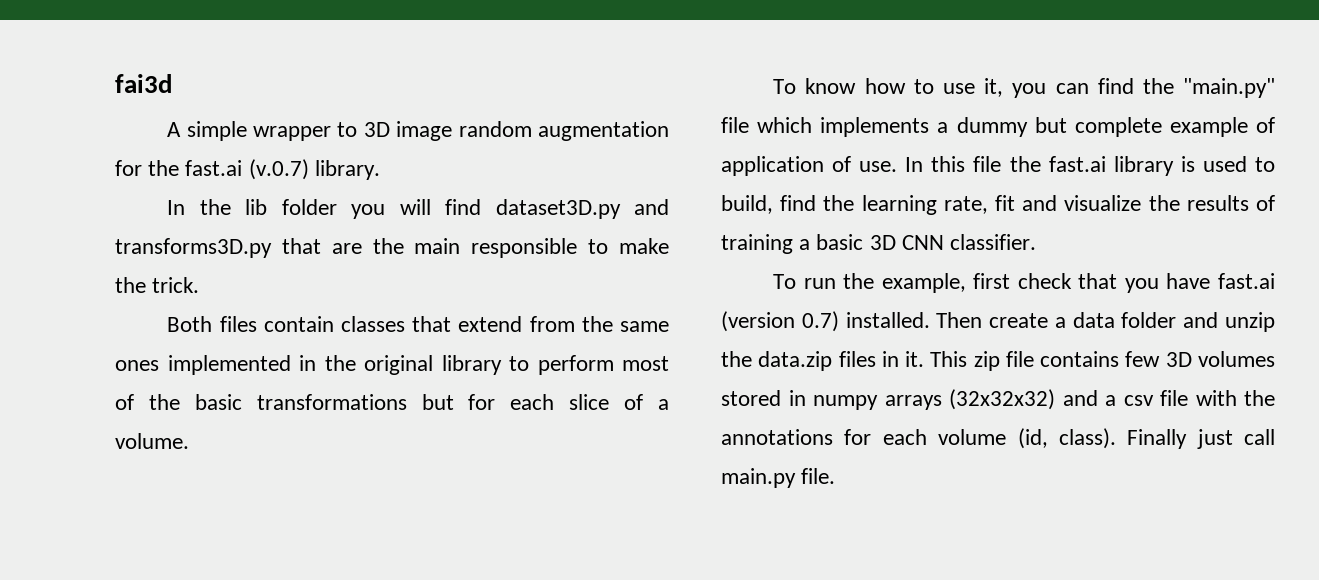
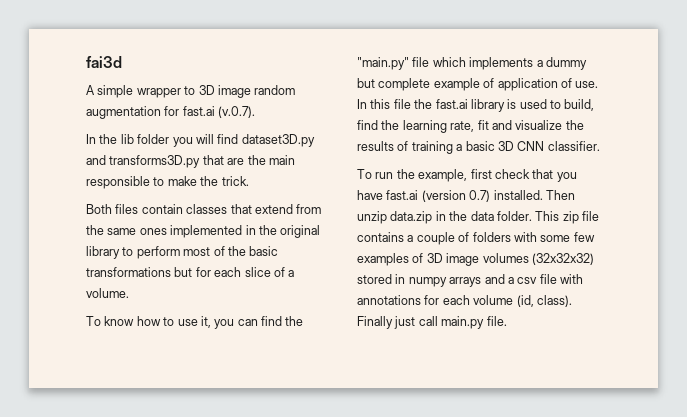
- A simple wrapper to 3D image random augmentation for the fast.ai (v.0.7) library.
+ A simple wrapper to 3D image random augmentation for fast.ai (v.0.7).
- Then create a data folder and unzip the data.zip files in it. This zip file contains few 3D volumes stored in numpy arrays (32x32x32) and a csv file with the annotations for each volume (id, class).
+ Then unzip data.zip in the data folder. This zip file contains a couple of folders with some few examples of 3D image volumes (32x32x32) stored in numpy arrays and a csv file with annotations for each volume (id, class).

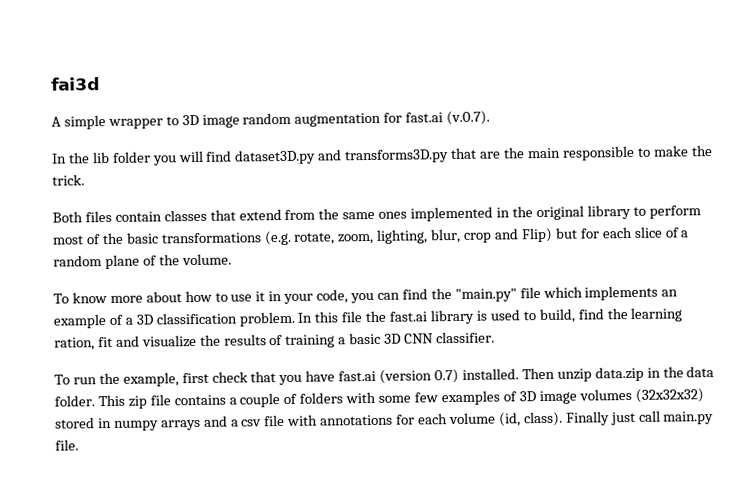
- Both files contain classes that extend from the same ones implemented in the original library to perform most of the basic transformations but for each slice of a volume.
+ Both files contain classes that extend from the same ones implemented in the original library to perform most of the basic transformations (e.g. rotate, zoom, lighting, blur, crop and Flip) but for each slice of a random plane of the volume.
- To know how to use it, you can find the "main.py" file which implements a dummy but complete example of application of use.
+ To know more about how to use it in your code, you can find the "main.py" file which implements an example of a 3D classification problem.
- In this file the fast.ai library is used to build, find the learning rate, fit and visualize the results of training a basic 3D CNN classifier.
+ In this file the fast.ai library is used to build, find the learning ration, fit and visualize the results of training a basic 3D CNN classifier.

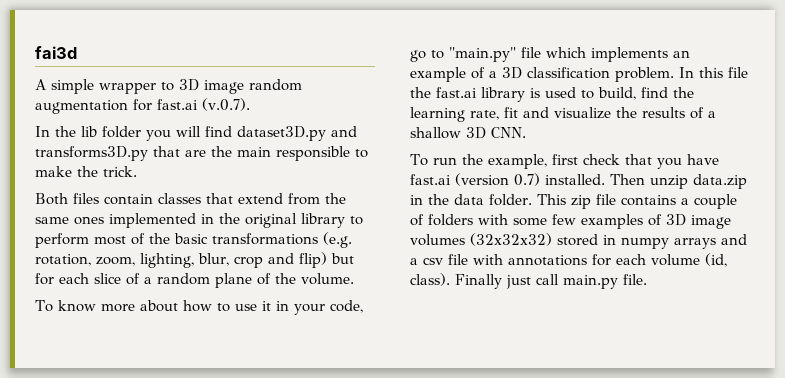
- Both files contain classes that extend from the same ones implemented in the original library to perform most of the basic transformations (e.g. rotate, zoom, lighting, blur, crop and Flip) but for each slice of a random plane of the volume.
+ Both files contain classes that extend from the same ones implemented in the original library to perform most of the basic transformations (e.g. rotation, zoom, lighting, blur, crop and flip) but for each slice of a random plane of the volume.
- To know more about how to use it in your code, you can find the "main.py" file which implements an example of a 3D classification problem.
+ To know more about how to use it in your code, go to "main.py" file which implements an example of a 3D classification problem.
- In this file the fast.ai library is used to build, find the learning ration, fit and visualize the results of training a basic 3D CNN classifier.
+ In this file the fast.ai library is used to build, find the learning rate, fit and visualize the results of a shallow 3D CNN.

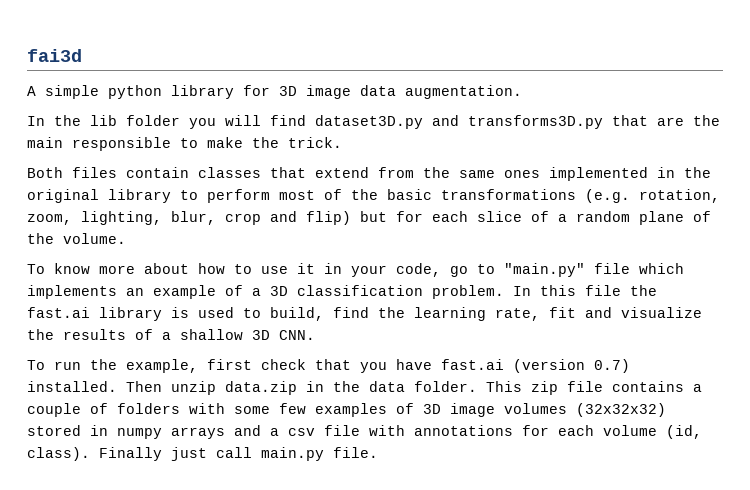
- A simple wrapper to 3D image random augmentation for fast.ai (v.0.7).
+ A simple python library for 3D image data augmentation.

